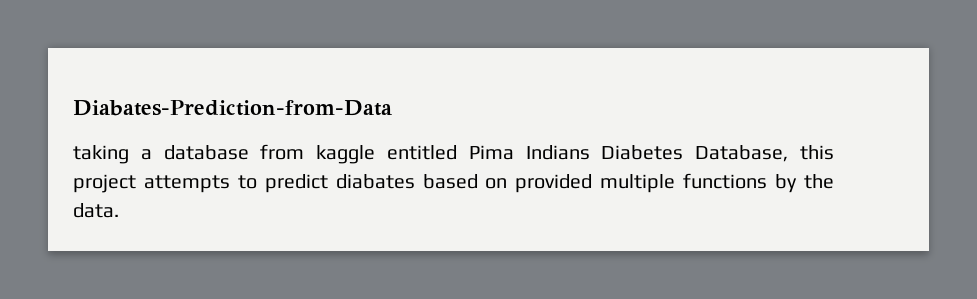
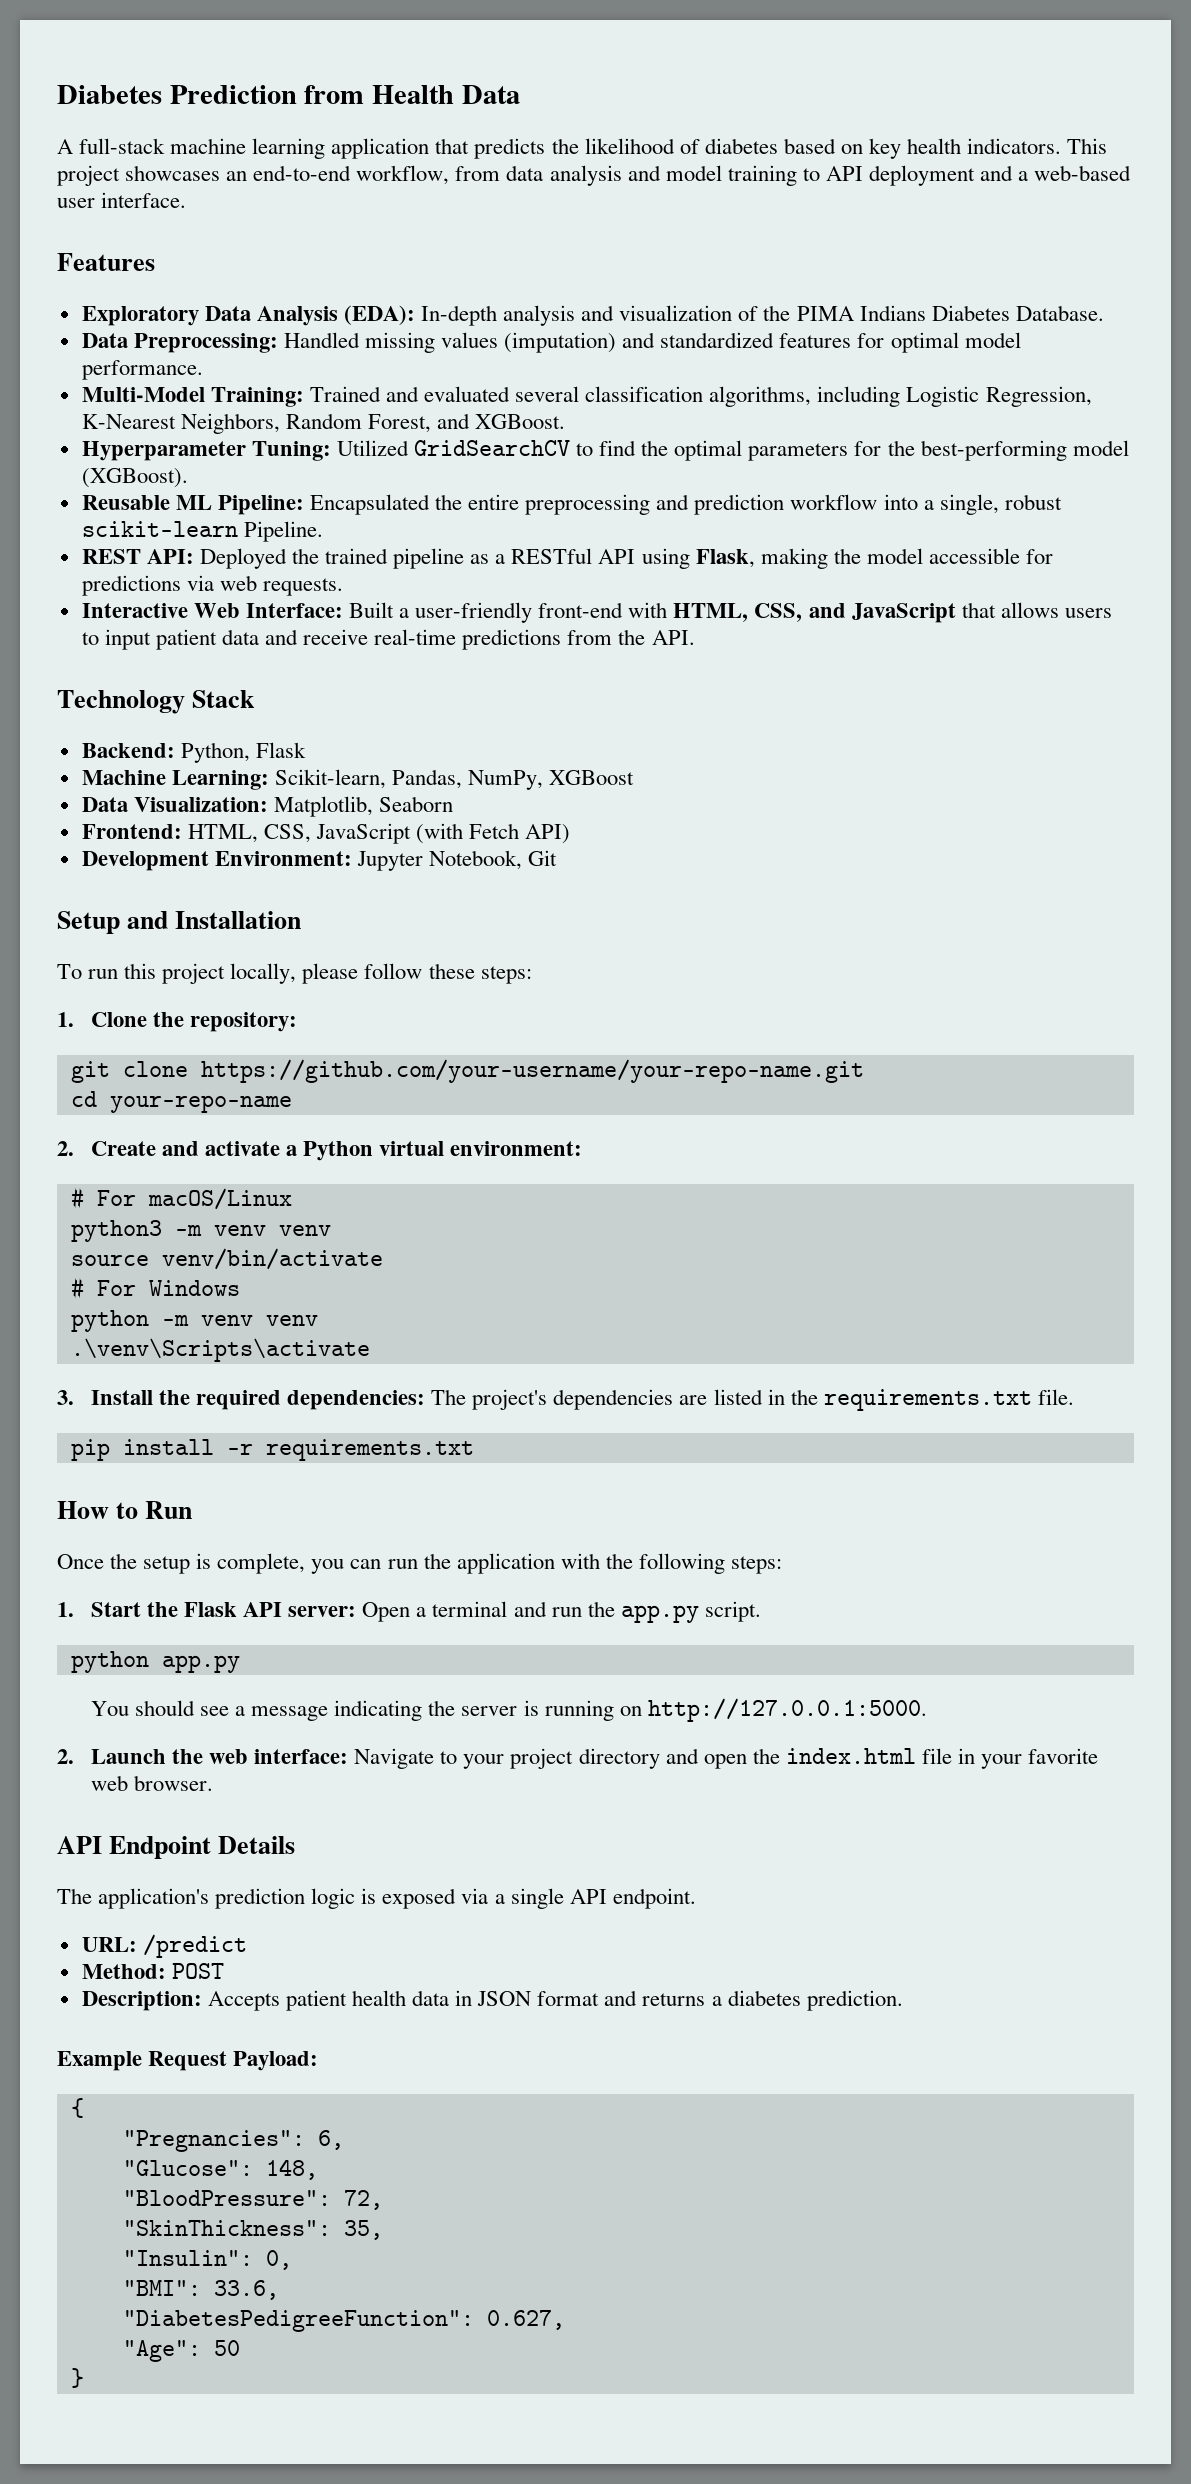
- Diabates-Prediction-from-Data
- taking a database from kaggle entitled Pima Indians Diabetes Database, this project attempts to predict diabates based on provided multiple functions by the data.
+ Diabetes Prediction from Health Data
+ A full-stack machine learning application that predicts the likelihood of diabetes based on key health indicators. This project showcases an end-to-end workflow, from data analysis and model training to API deployment and a web-based user interface.
+ Features
+ Exploratory Data Analysis (EDA): In-depth analysis and visualization of the PIMA Indians Diabetes Database.
+ Data Preprocessing: Handled missing values (imputation) and standardized features for optimal model performance.
+ Multi-Model Training: Trained and evaluated several classification algorithms, including Logistic Regression, K-Nearest Neighbors, Random Forest, and XGBoost.
+ Hyperparameter Tuning: Utilized GridSearchCV to find the optimal parameters for the best-performing model (XGBoost).
+ Reusable ML Pipeline: Encapsulated the entire preprocessing and prediction workflow into a single, robust scikit-learn Pipeline.
+ REST API: Deployed the trained pipeline as a RESTful API using Flask, making the model accessible for predictions via web requests.
+ Interactive Web Interface: Built a user-friendly front-end with HTML, CSS, and JavaScript that allows users to input patient data and receive real-time predictions from the API.
+ Technology Stack
+ Backend: Python, Flask
+ Machine Learning: Scikit-learn, Pandas, NumPy, XGBoost
+ Data Visualization: Matplotlib, Seaborn
+ Frontend: HTML, CSS, JavaScript (with Fetch API)
+ Development Environment: Jupyter Notebook, Git
+ Setup and Installation
+ To run this project locally, please follow these steps:
+ 1. Clone the repository:
+ git clone https://github.com/your-username/your-repo-name.git
+ cd your-repo-name
+ 2. Create and activate a Python virtual environment:
+ # For macOS/Linux
+ python3 -m venv venv
+ source venv/bin/activate
+ # For Windows
+ python -m venv venv
+ .\venv\Scripts\activate
+ 3. Install the required dependencies: The project's dependencies are listed in the requirements.txt file.
+ pip install -r requirements.txt
+ How to Run
+ Once the setup is complete, you can run the application with the following steps:
+ 1. Start the Flask API server: Open a terminal and run the app.py script.
+ python app.py
+ You should see a message indicating the server is running on http://127.0.0.1:5000.
+ 2. Launch the web interface: Navigate to your project directory and open the index.html file in your favorite web browser.
+ API Endpoint Details
+ The application's prediction logic is exposed via a single API endpoint.
+ URL: /predict
+ Method: POST
+ Description: Accepts patient health data in JSON format and returns a diabetes prediction.
+ Example Request Payload:
+ {
+ "Pregnancies": 6,
+ "Glucose": 148,
+ "BloodPressure": 72,
+ "SkinThickness": 35,
+ "Insulin": 0,
+ "BMI": 33.6,
+ "DiabetesPedigreeFunction": 0.627,
+ "Age": 50
+ }

